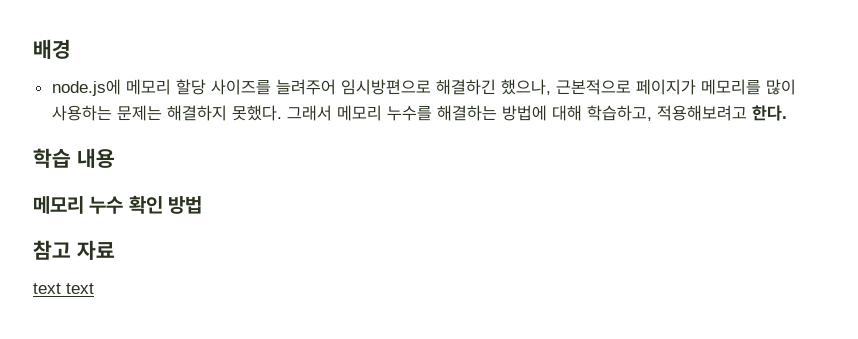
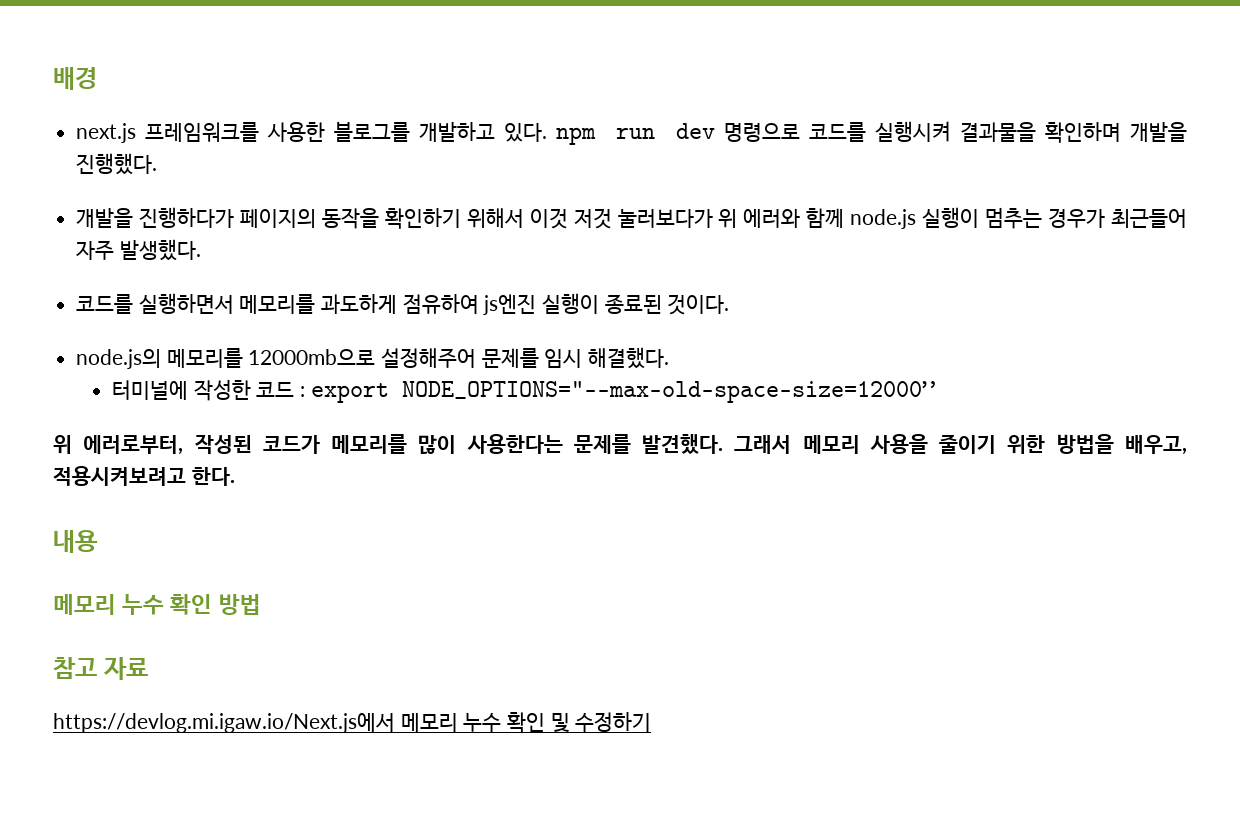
- node.js에 메모리 할당 사이즈를 늘려주어 임시방편으로 해결하긴 했으나, 근본적으로 페이지가 메모리를 많이 사용하는 문제는 해결하지 못했다. 그래서 메모리 누수를 해결하는 방법에 대해 학습하고, 적용해보려고 한다.
+ next.js 프레임워크를 사용한 블로그를 개발하고 있다. npm run dev 명령으로 코드를 실행시켜 결과물을 확인하며 개발을 진행했다.
+ 개발을 진행하다가 페이지의 동작을 확인하기 위해서 이것 저것 눌러보다가 위 에러와 함께 node.js 실행이 멈추는 경우가 최근들어 자주 발생했다.
+ 코드를 실행하면서 메모리를 과도하게 점유하여 js엔진 실행이 종료된 것이다.
+ node.js의 메모리를 12000mb으로 설정해주어 문제를 임시 해결했다.
+ 터미널에 작성한 코드 : export NODE_OPTIONS="--max-old-space-size=12000”
+ 위 에러로부터, 작성된 코드가 메모리를 많이 사용한다는 문제를 발견했다. 그래서 메모리 사용을 줄이기 위한 방법을 배우고, 적용시켜보려고 한다.
- 학습 내용
+ 내용
- text text
+ https://devlog.mi.igaw.io/Next.js에서 메모리 누수 확인 및 수정하기

